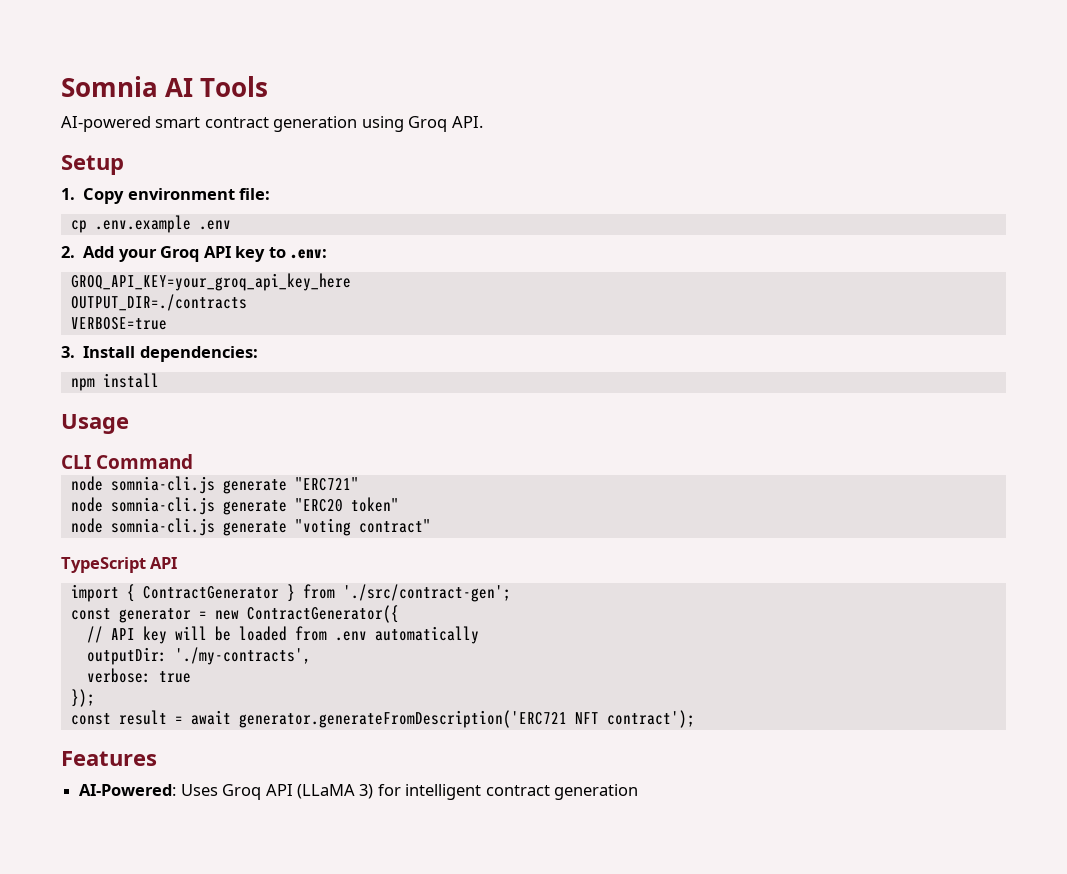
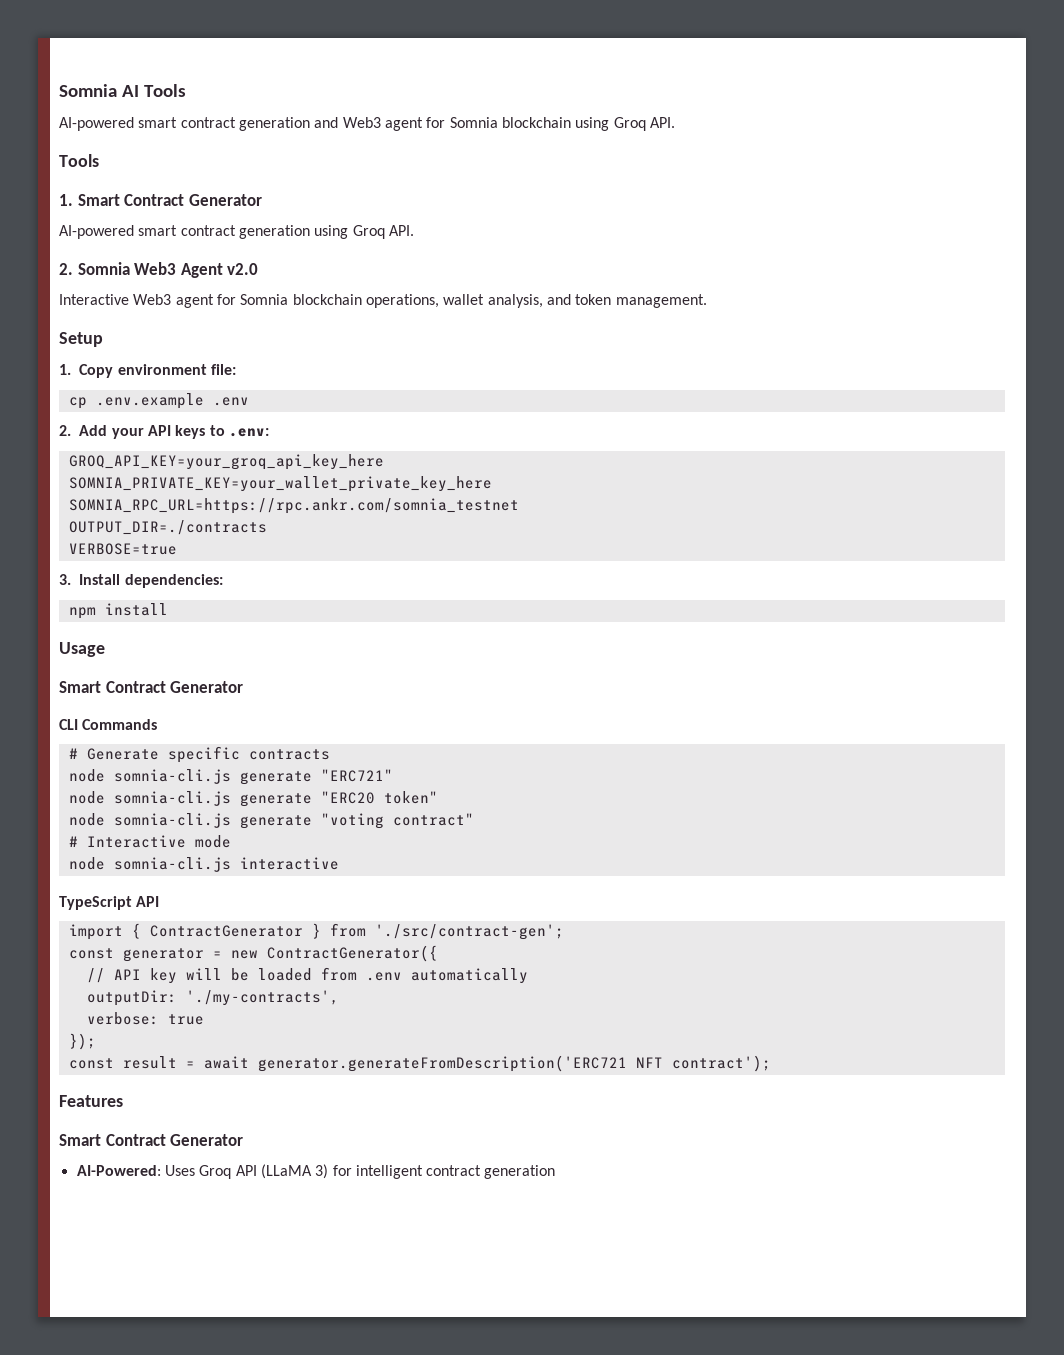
+ AI-powered smart contract generation and Web3 agent for Somnia blockchain using Groq API.
+ Tools
+ 1. Smart Contract Generator
  AI-powered smart contract generation using Groq API.
+ 2. Somnia Web3 Agent v2.0
+ Interactive Web3 agent for Somnia blockchain operations, wallet analysis, and token management.
- 2. Add your Groq API key to .env:
+ 2. Add your API keys to .env:
+ SOMNIA_PRIVATE_KEY=your_wallet_private_key_here
+ SOMNIA_RPC_URL=https://rpc.ankr.com/somnia_testnet
  Usage
- CLI Command
+ Smart Contract Generator
+ CLI Commands
+ # Generate specific contracts
+ # Interactive mode
+ node somnia-cli.js interactive
  Features
+ Smart Contract Generator

